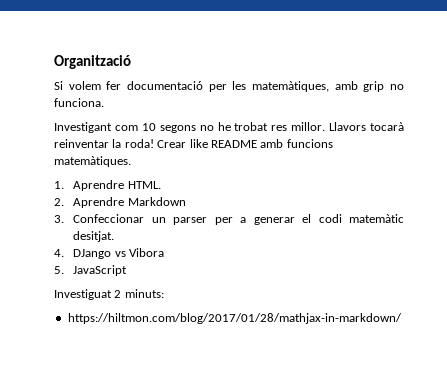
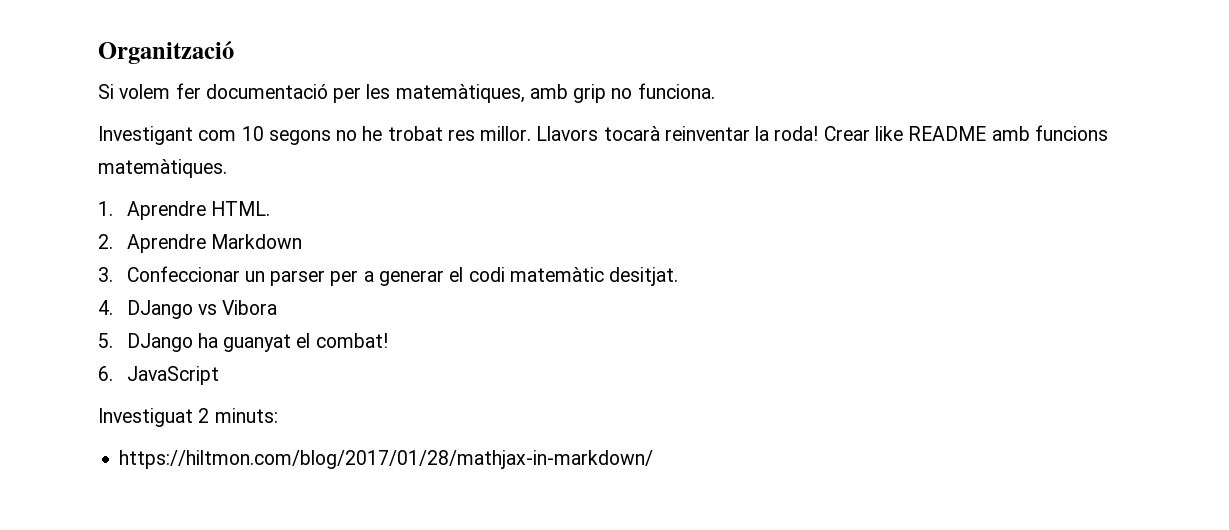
- 5. JavaScript
+ 5. DJango ha guanyat el combat!
+ 6. JavaScript

